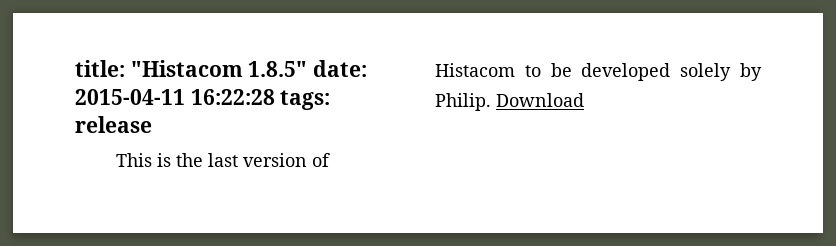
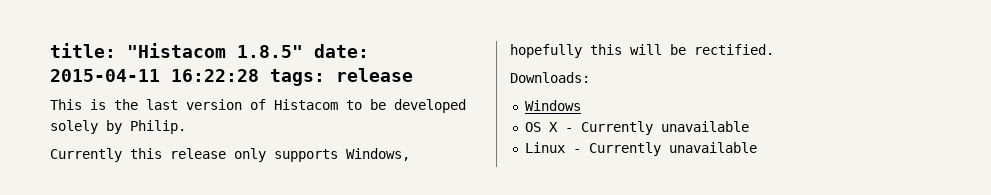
- This is the last version of Histacom to be developed solely by Philip. Download
+ This is the last version of Histacom to be developed solely by Philip.
+ Currently this release only supports Windows, hopefully this will be rectified.
+ Downloads:
+ Windows
+ OS X - Currently unavailable
+ Linux - Currently unavailable

